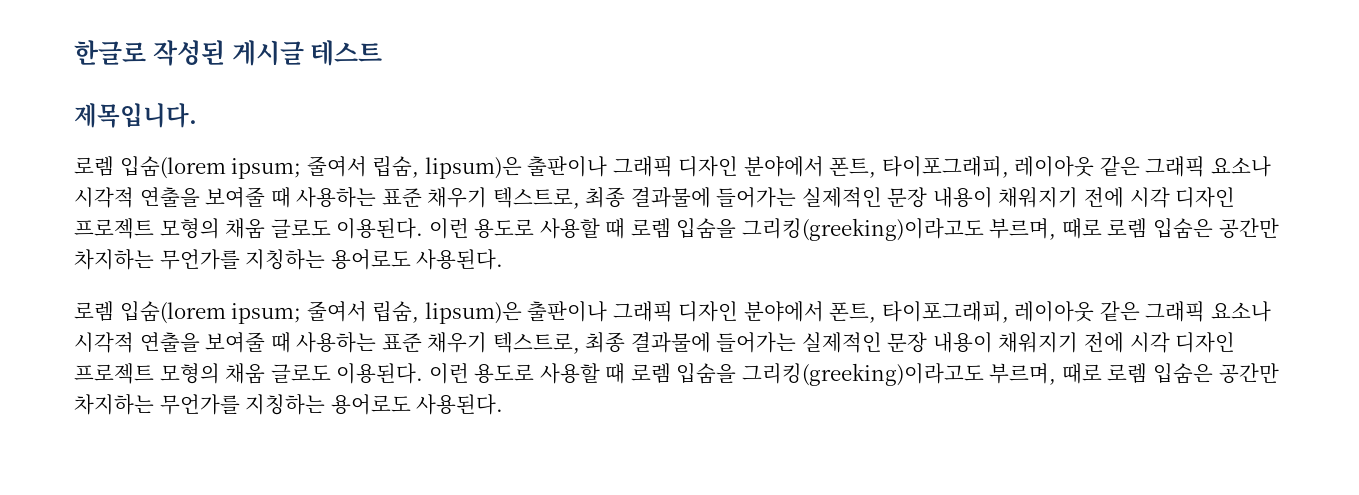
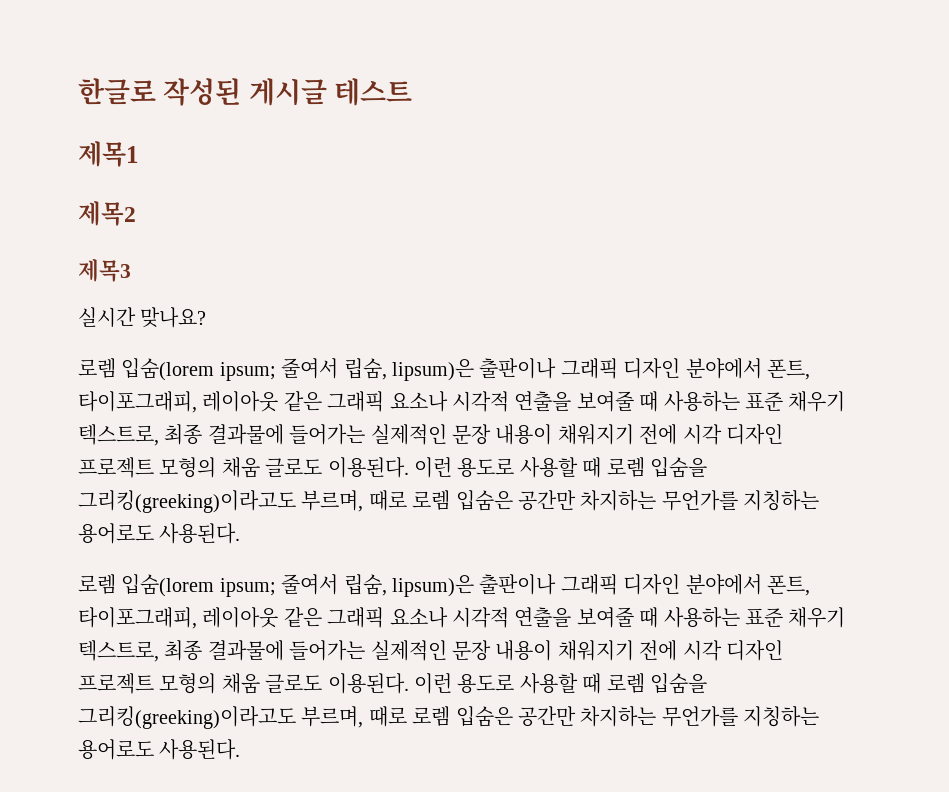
- 제목입니다.
+ 제목1
+ 제목2
+ 제목3
+ 실시간 맞나요?

